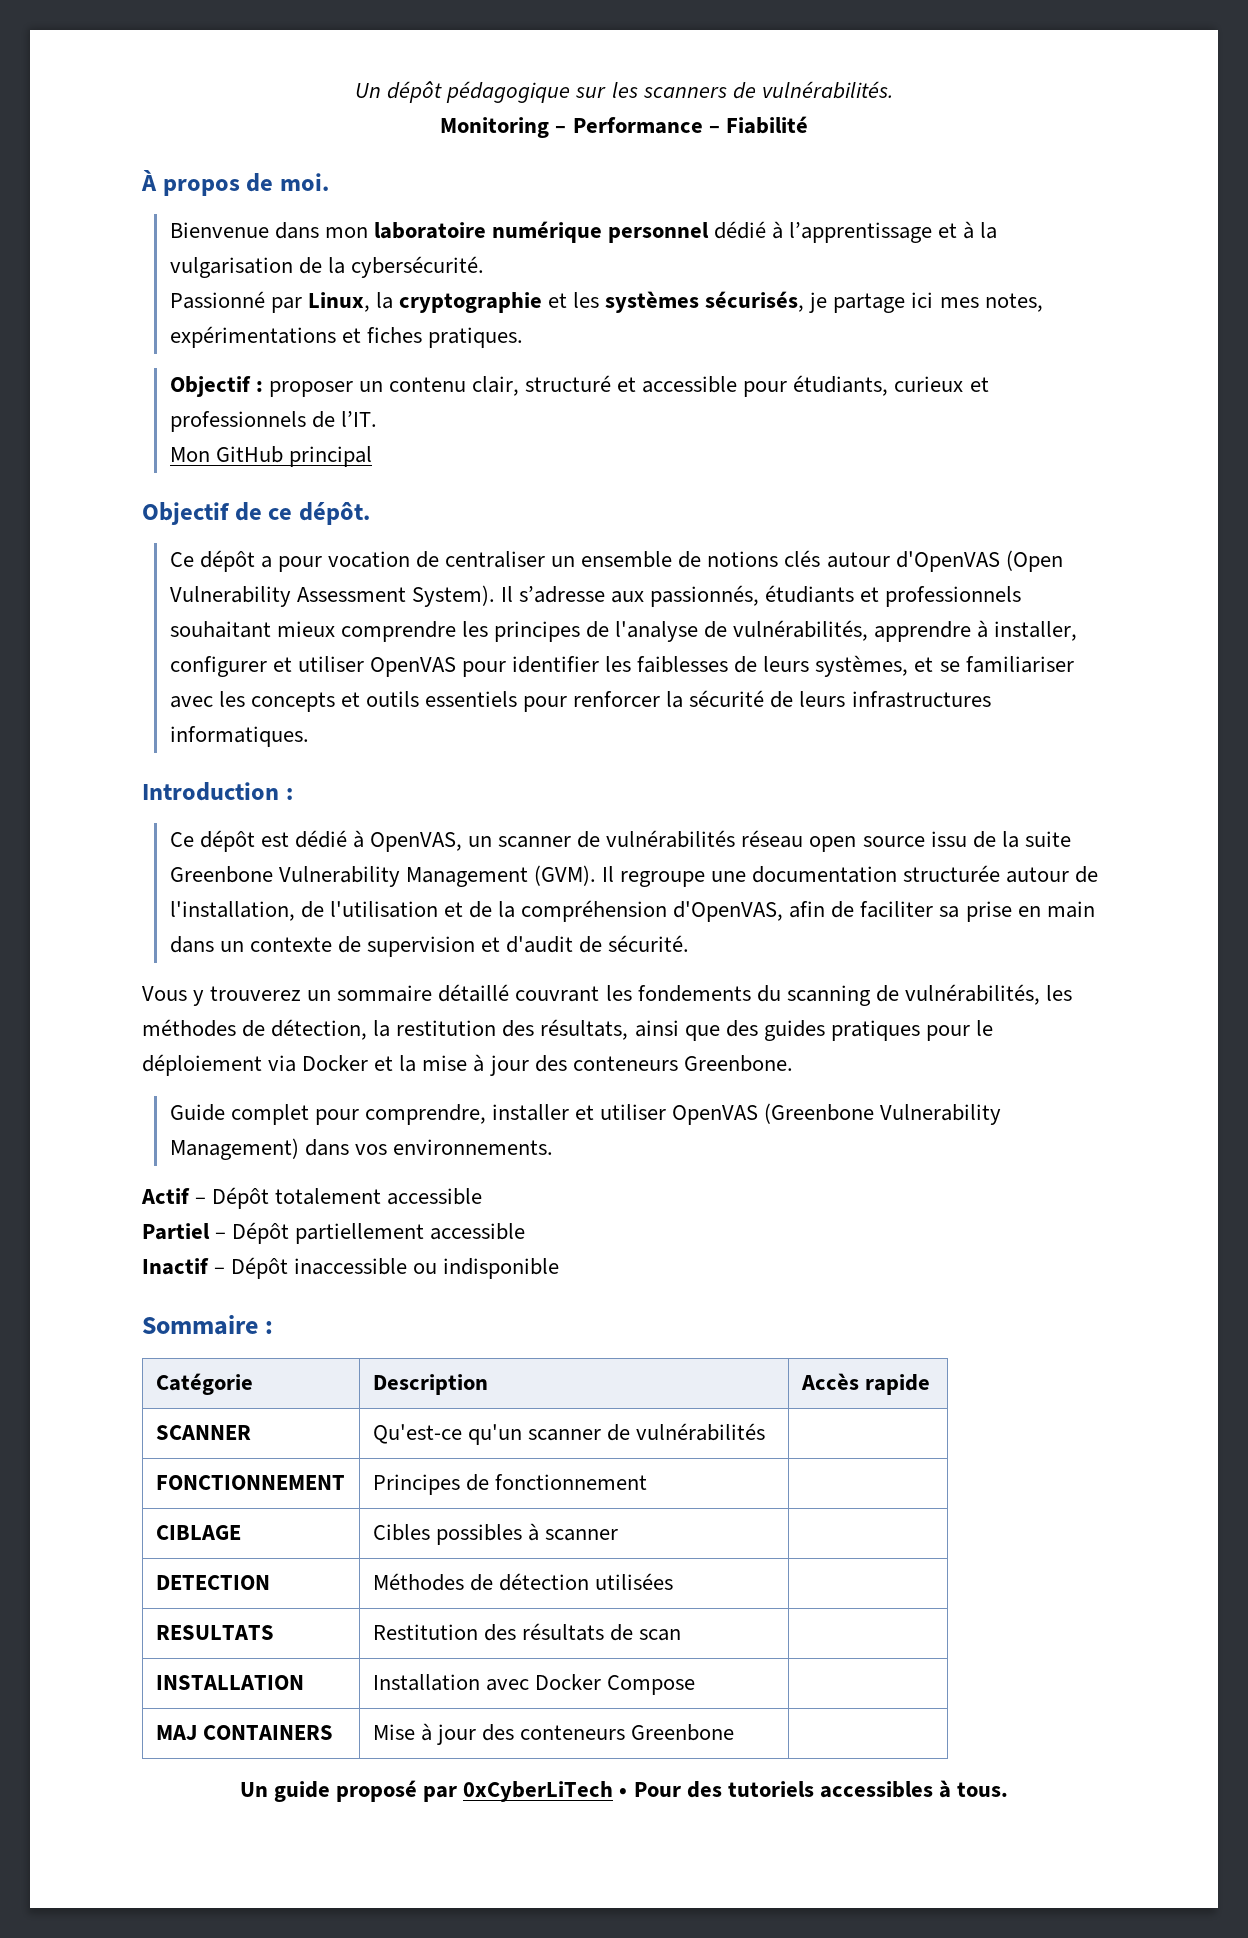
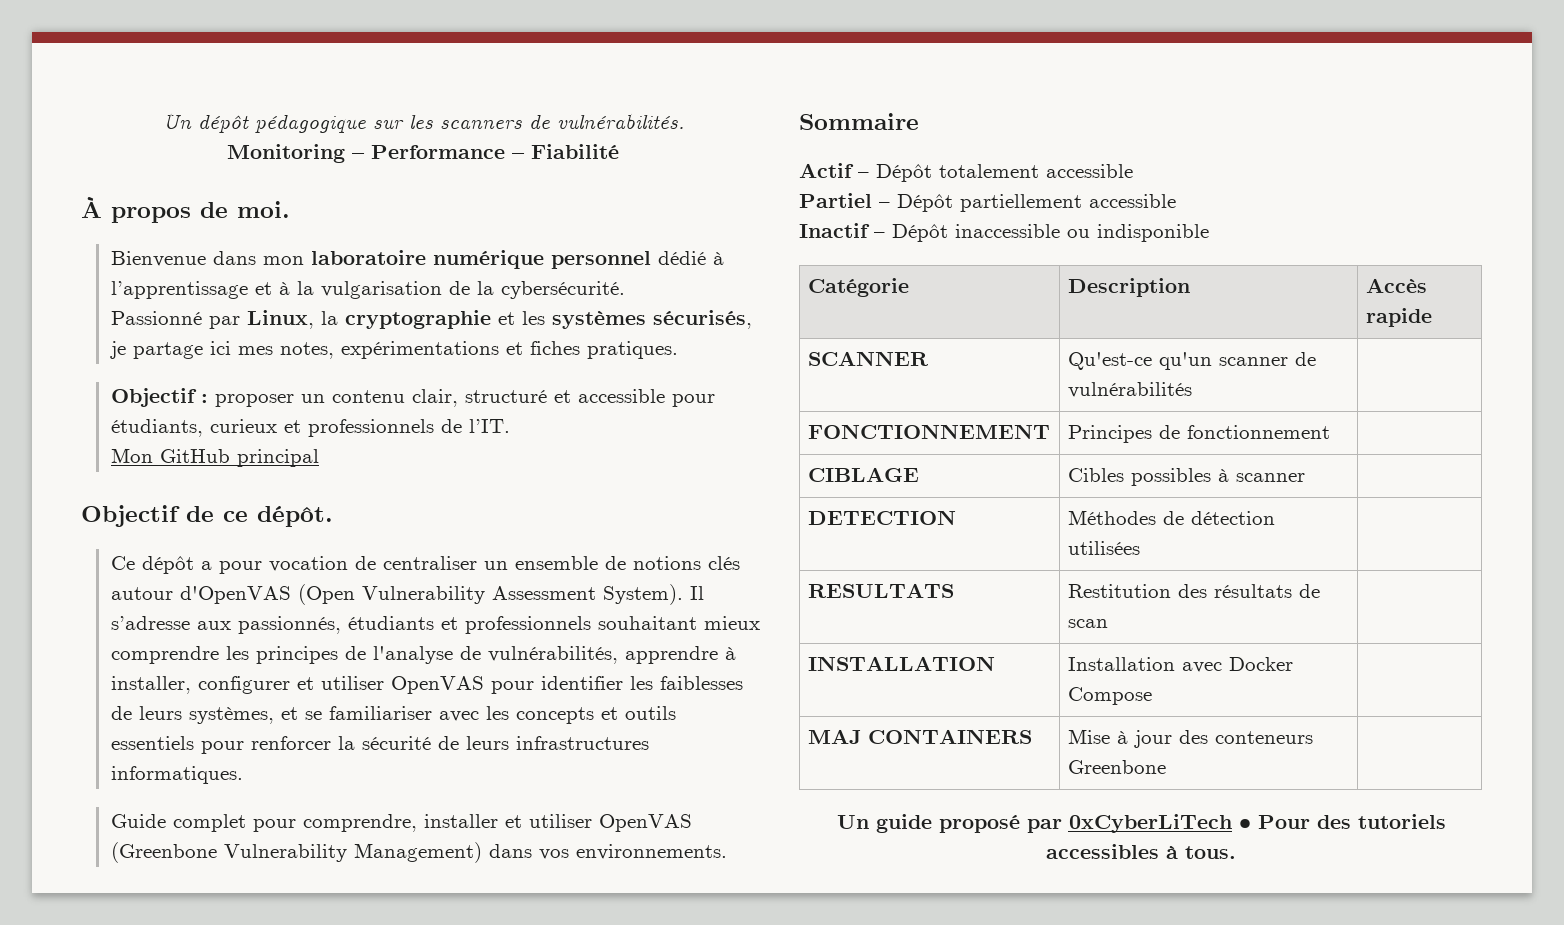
- Introduction :
- Ce dépôt est dédié à OpenVAS, un scanner de vulnérabilités réseau open source issu de la suite Greenbone Vulnerability Management (GVM). Il regroupe une documentation structurée autour de l'installation, de l'utilisation et de la compréhension d'OpenVAS, afin de faciliter sa prise en main dans un contexte de supervision et d'audit de sécurité.
- Vous y trouverez un sommaire détaillé couvrant les fondements du scanning de vulnérabilités, les méthodes de détection, la restitution des résultats, ainsi que des guides pratiques pour le déploiement via Docker et la mise à jour des conteneurs Greenbone.
+ Sommaire
- Sommaire :

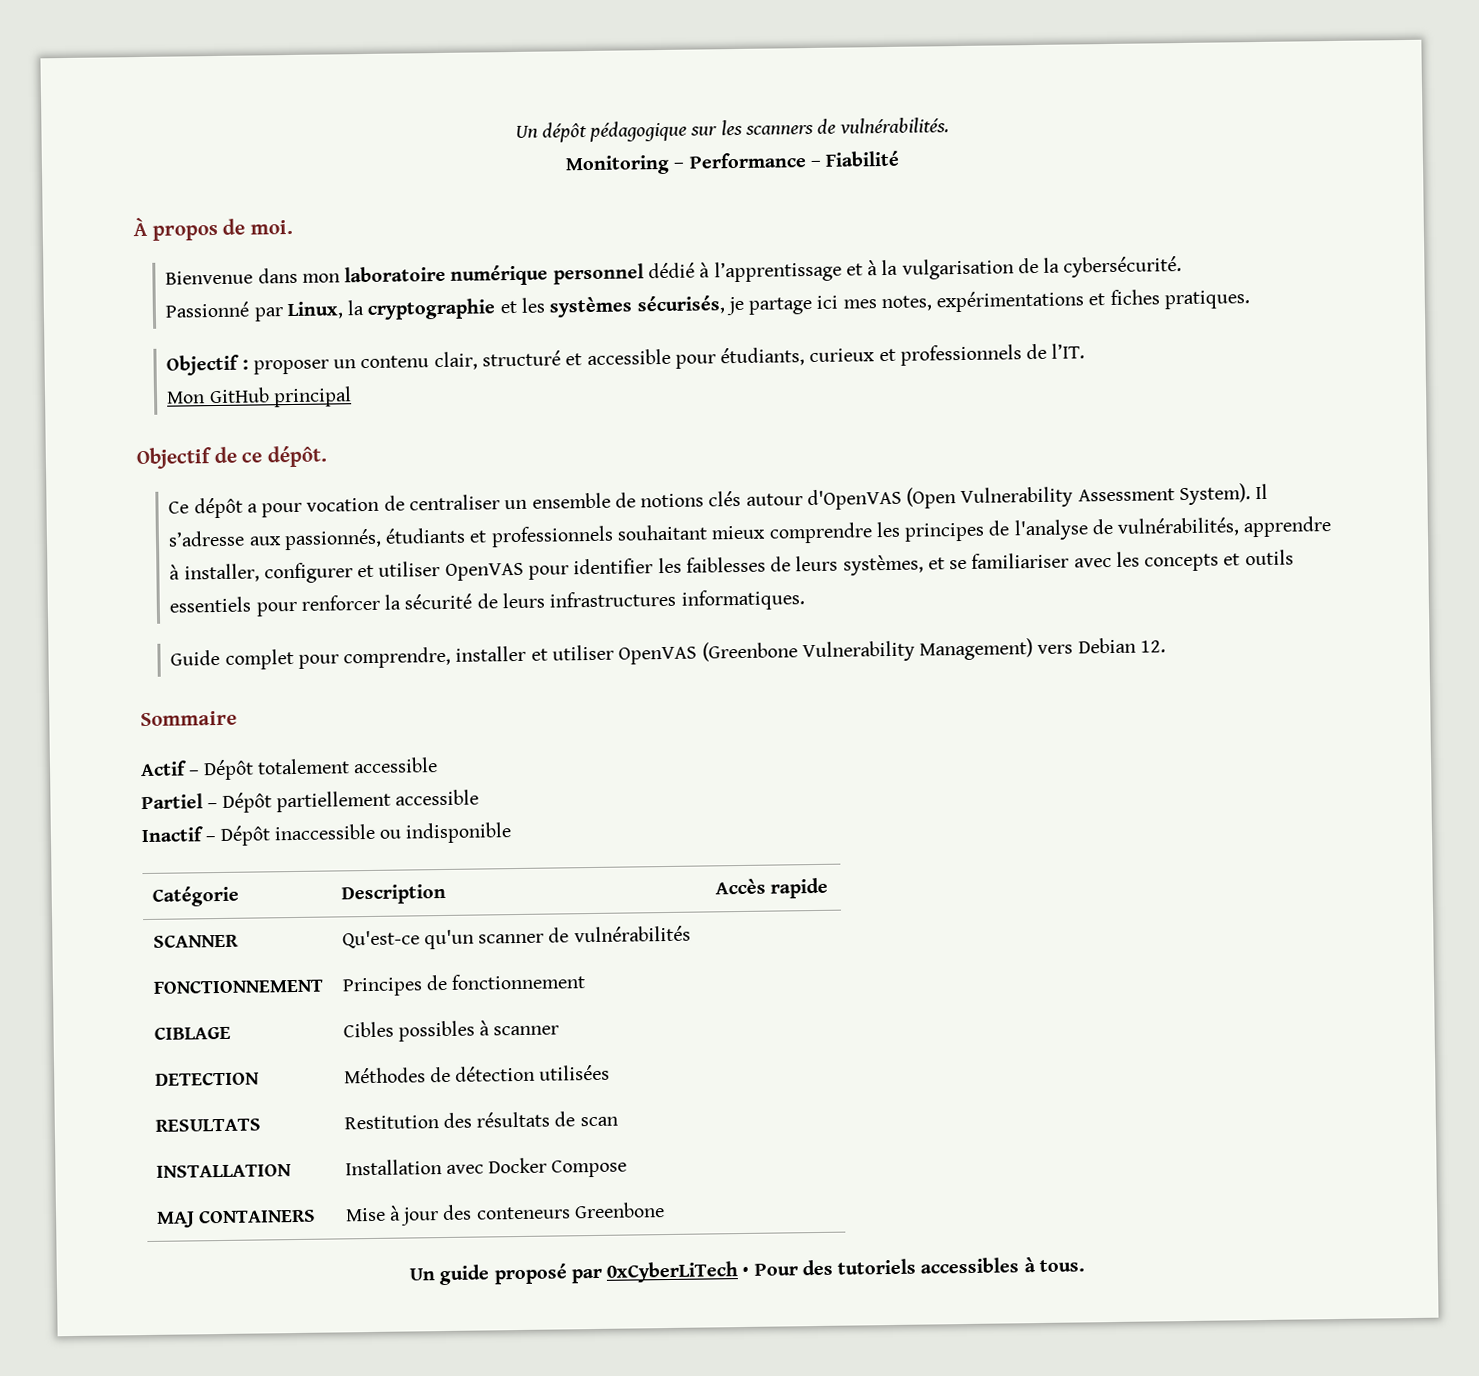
- Guide complet pour comprendre, installer et utiliser OpenVAS (Greenbone Vulnerability Management) dans vos environnements.
+ Guide complet pour comprendre, installer et utiliser OpenVAS (Greenbone Vulnerability Management) vers Debian 12.

